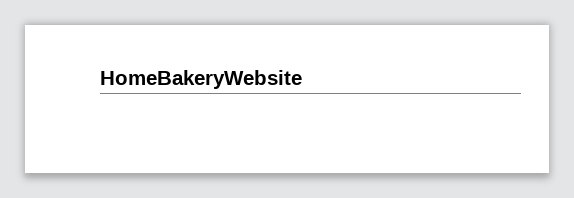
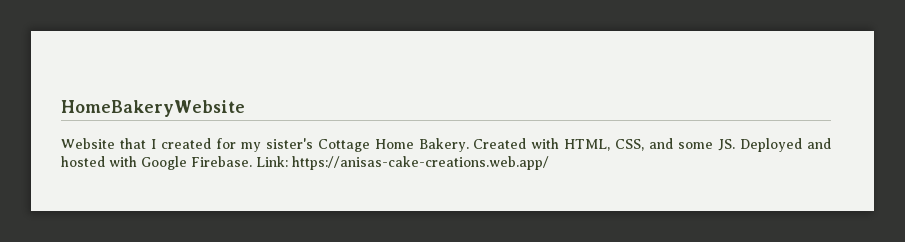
+ Website that I created for my sister's Cottage Home Bakery. Created with HTML, CSS, and some JS. Deployed and hosted with Google Firebase. Link: https://anisas-cake-creations.web.app/

